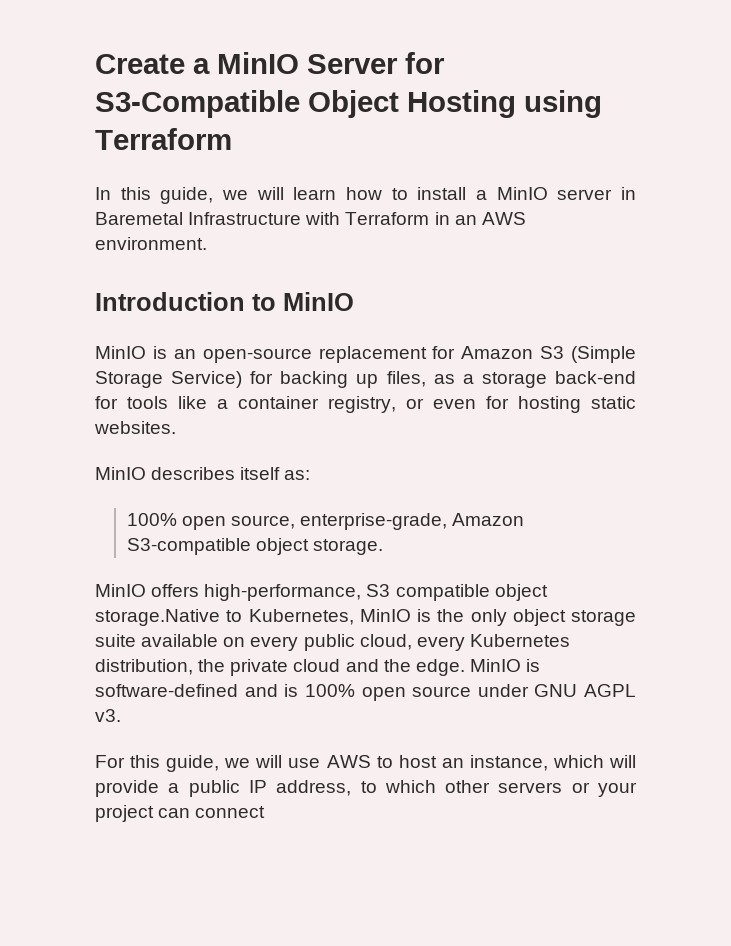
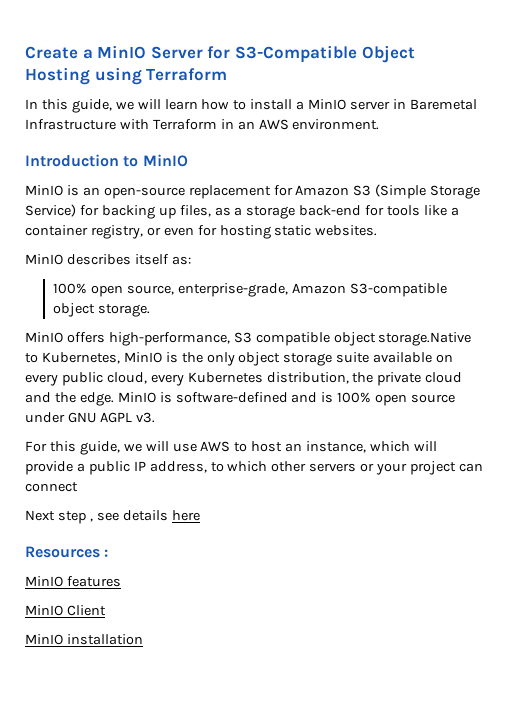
+ Next step , see details here
+ Resources :
+ MinIO features
+ MinIO Client
+ MinIO installation

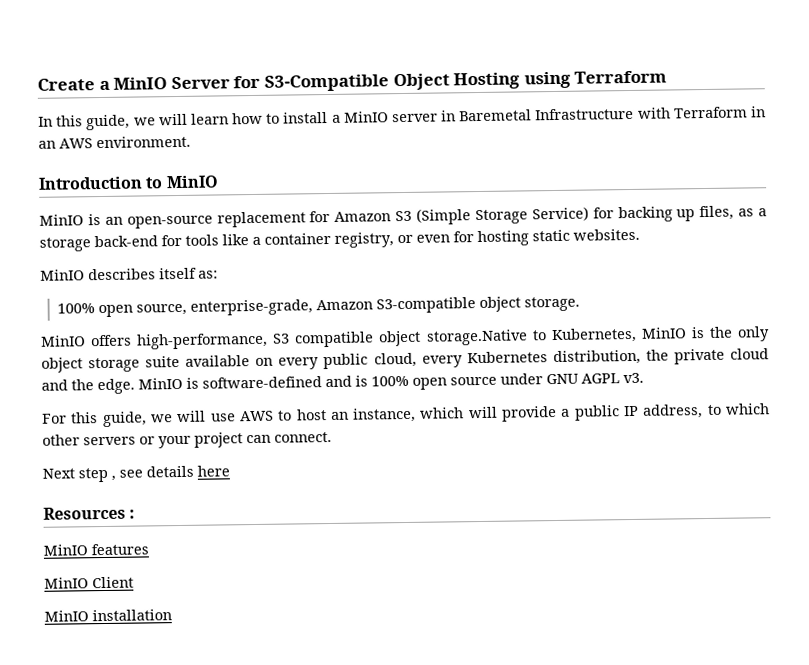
- For this guide, we will use AWS to host an instance, which will provide a public IP address, to which other servers or your project can connect
+ For this guide, we will use AWS to host an instance, which will provide a public IP address, to which other servers or your project can connect.

